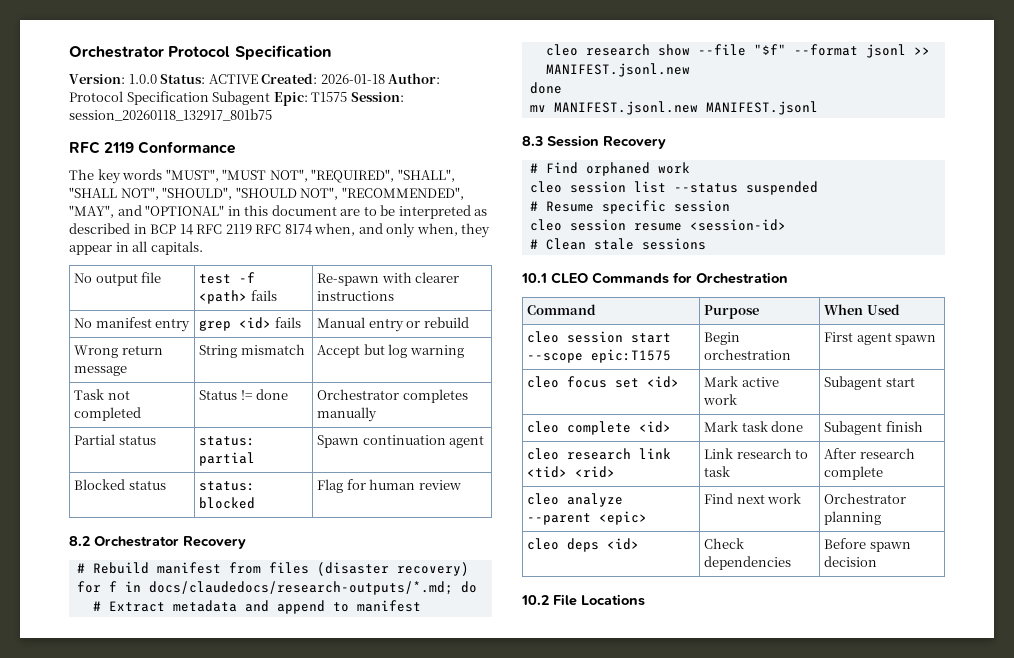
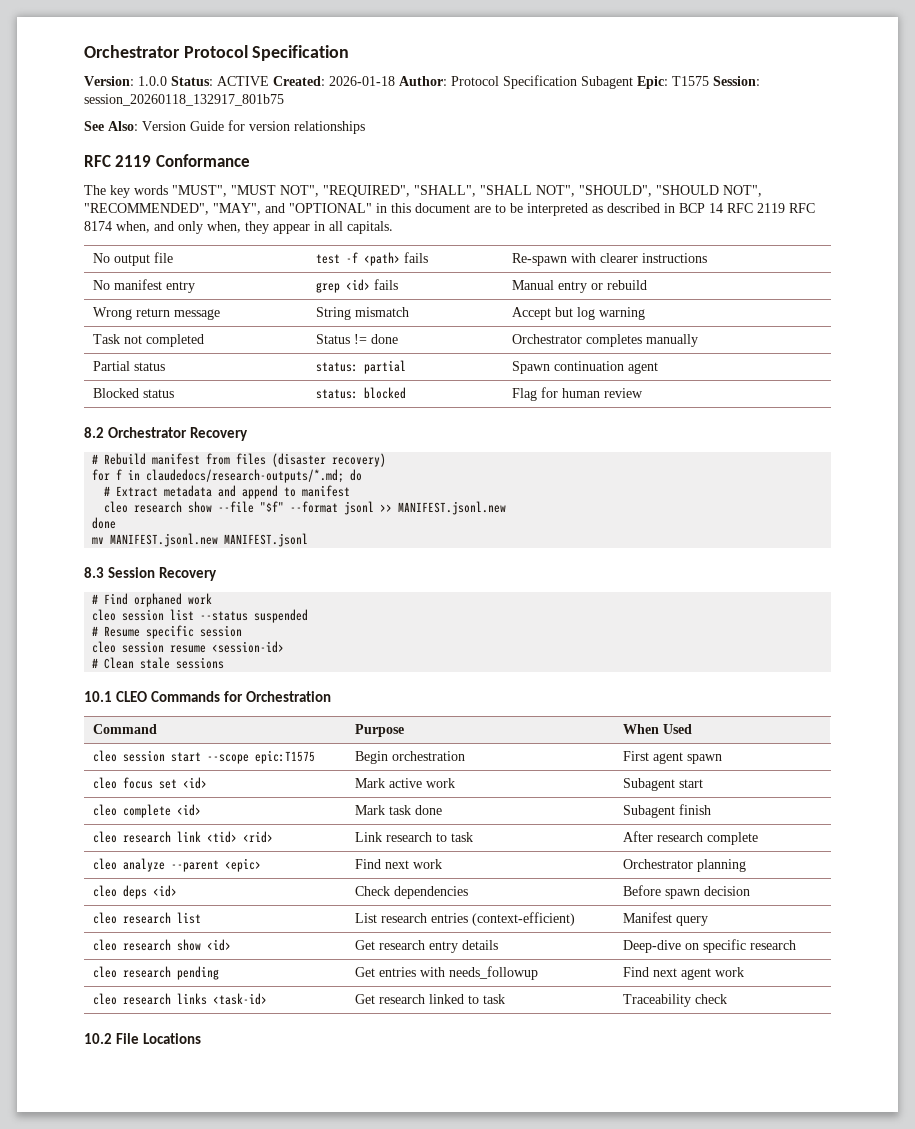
+ See Also: Version Guide for version relationships
- for f in docs/claudedocs/research-outputs/*.md; do
+ for f in claudedocs/research-outputs/*.md; do
+ cleo research list | List research entries (context-efficient) | Manifest query
+ cleo research show <id> | Get research entry details | Deep-dive on specific research
+ cleo research pending | Get entries with needs_followup | Find next agent work
+ cleo research links <task-id> | Get research linked to task | Traceability check

